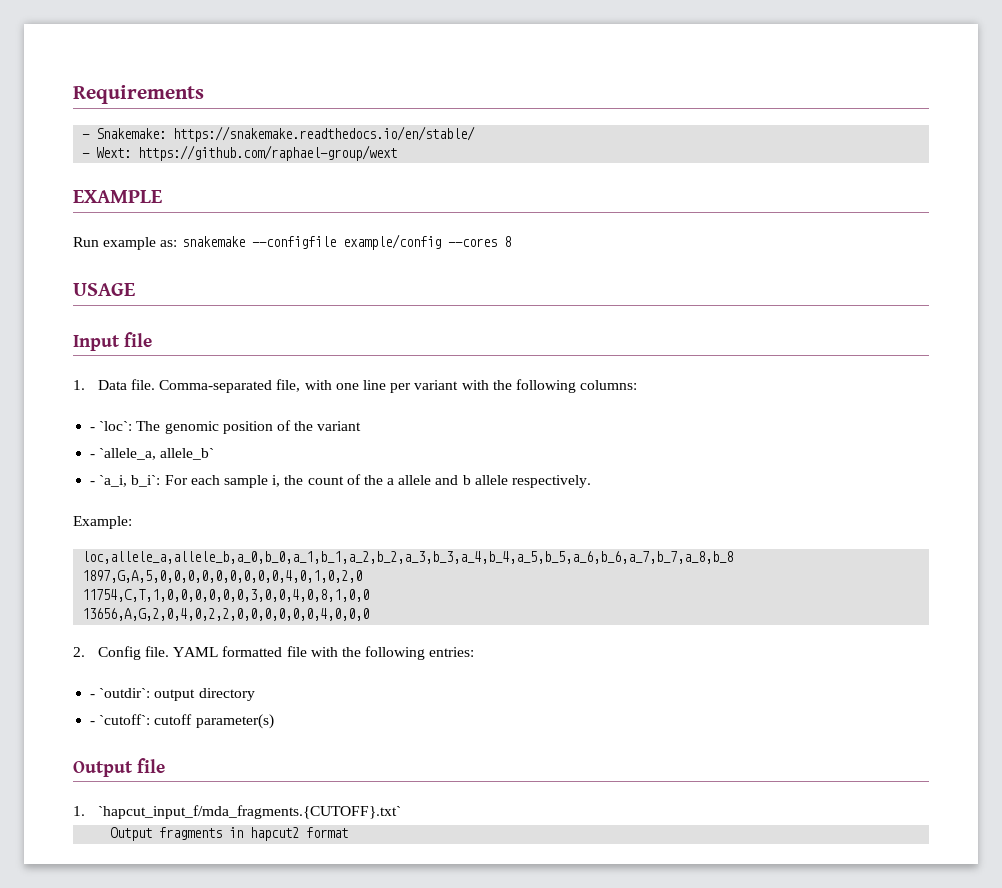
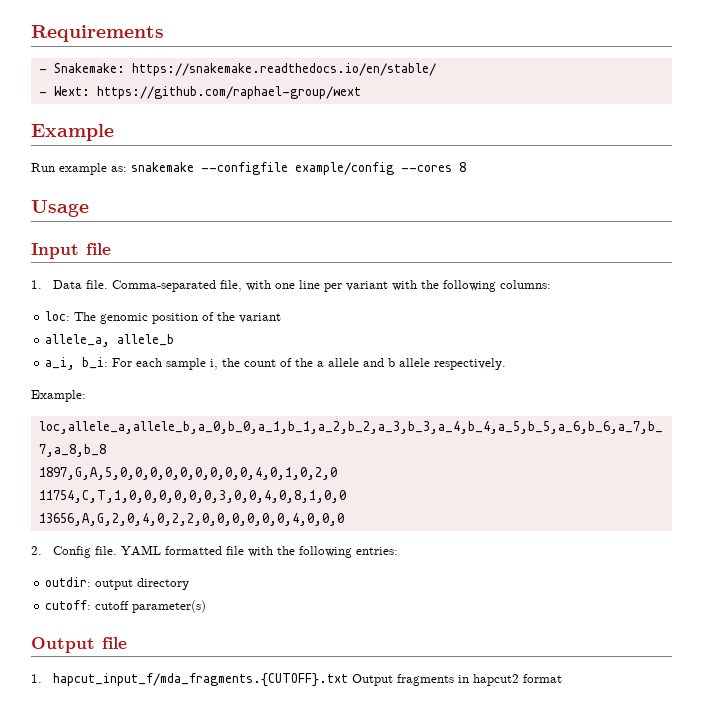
- EXAMPLE
+ Example
- USAGE
+ Usage
- - `loc`: The genomic position of the variant
+ loc: The genomic position of the variant
- - `allele_a, allele_b`
- - `a_i, b_i`: For each sample i, the count of the a allele and b allele respectively.
+ allele_a, allele_b
+ a_i, b_i: For each sample i, the count of the a allele and b allele respectively.
- - `outdir`: output directory
+ outdir: output directory
- - `cutoff`: cutoff parameter(s)
+ cutoff: cutoff parameter(s)
- 1. `hapcut_input_f/mda_fragments.{CUTOFF}.txt`
- Output fragments in hapcut2 format
+ 1. hapcut_input_f/mda_fragments.{CUTOFF}.txt Output fragments in hapcut2 format

